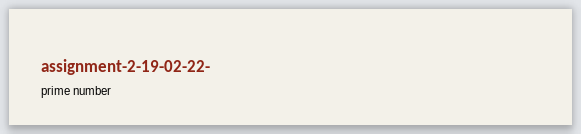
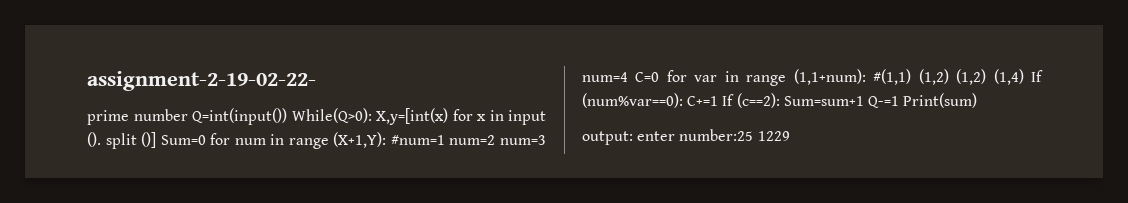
- prime number
+ prime number Q=int(input()) While(Q>0): X,y=[int(x) for x in input (). split ()] Sum=0 for num in range (X+1,Y): #num=1 num=2 num=3 num=4 C=0 for var in range (1,1+num): #(1,1) (1,2) (1,2) (1,4) If (num%var==0): C+=1 If (c==2): Sum=sum+1 Q-=1 Print(sum)
+ output: enter number:25 1229

